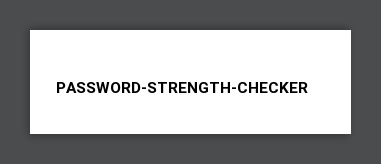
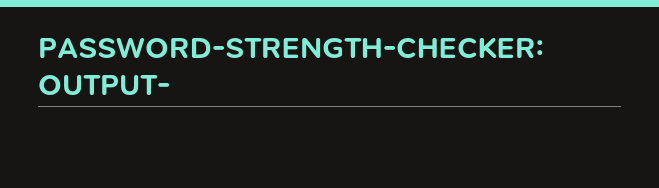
- PASSWORD-STRENGTH-CHECKER
+ PASSWORD-STRENGTH-CHECKER: OUTPUT-

